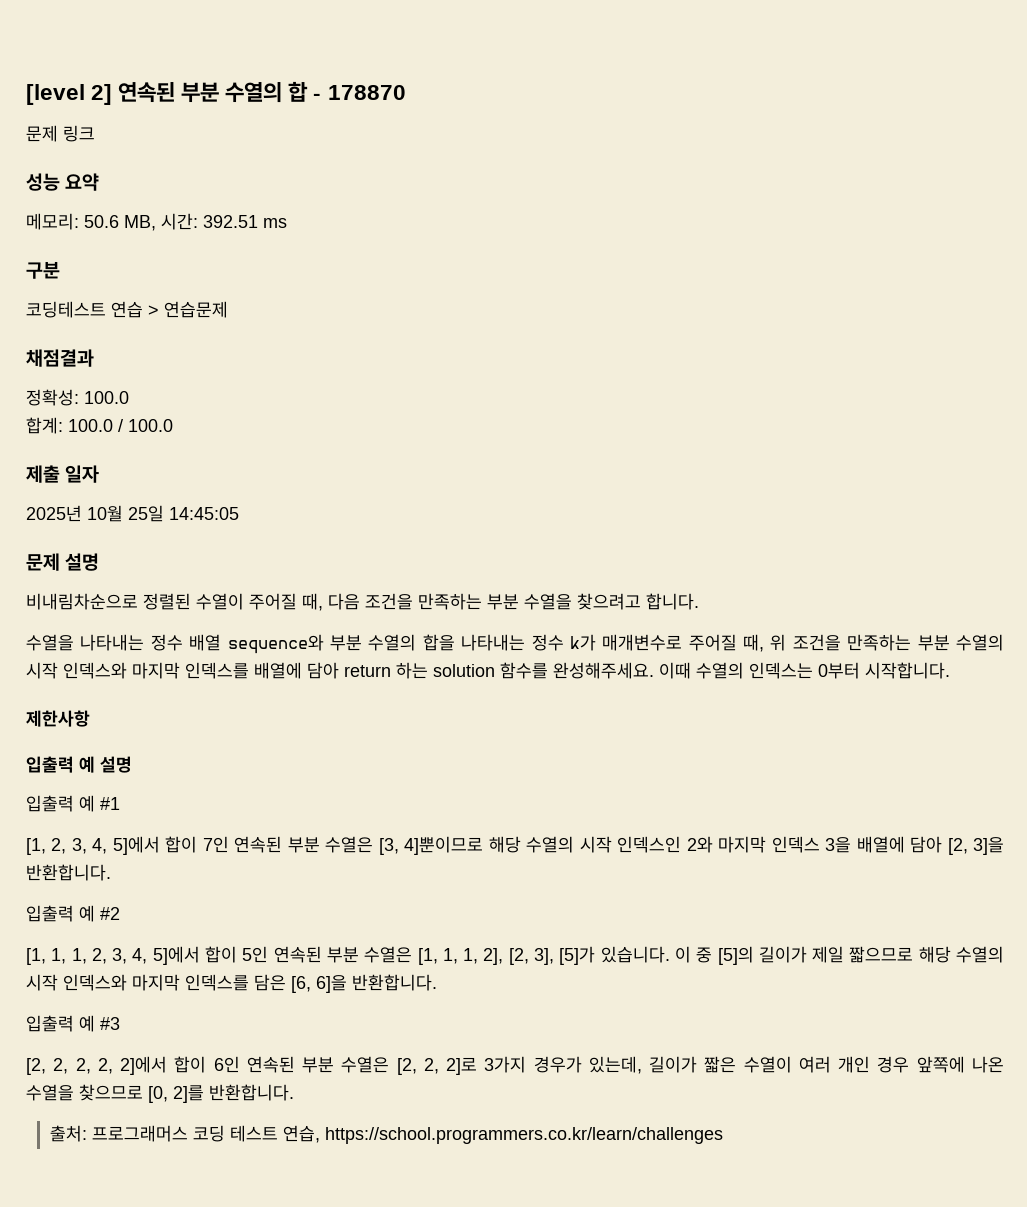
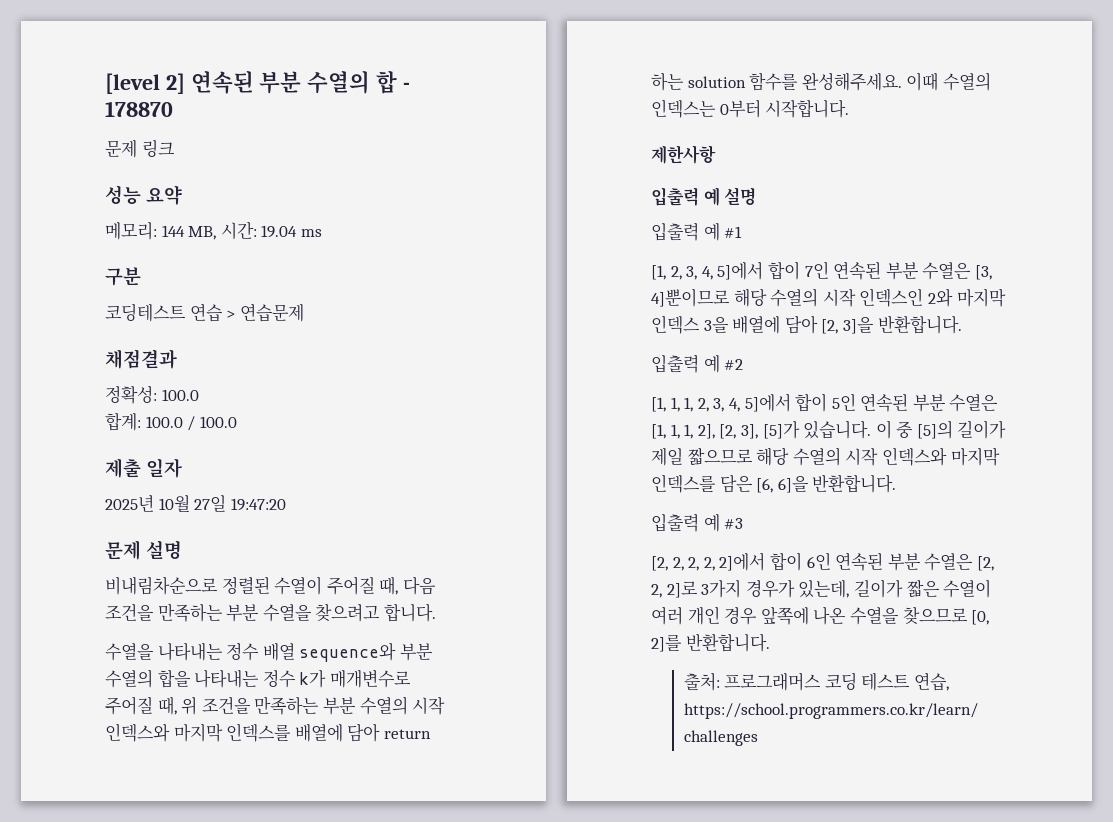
- 메모리: 50.6 MB, 시간: 392.51 ms
+ 메모리: 144 MB, 시간: 19.04 ms
- 2025년 10월 25일 14:45:05
+ 2025년 10월 27일 19:47:20

